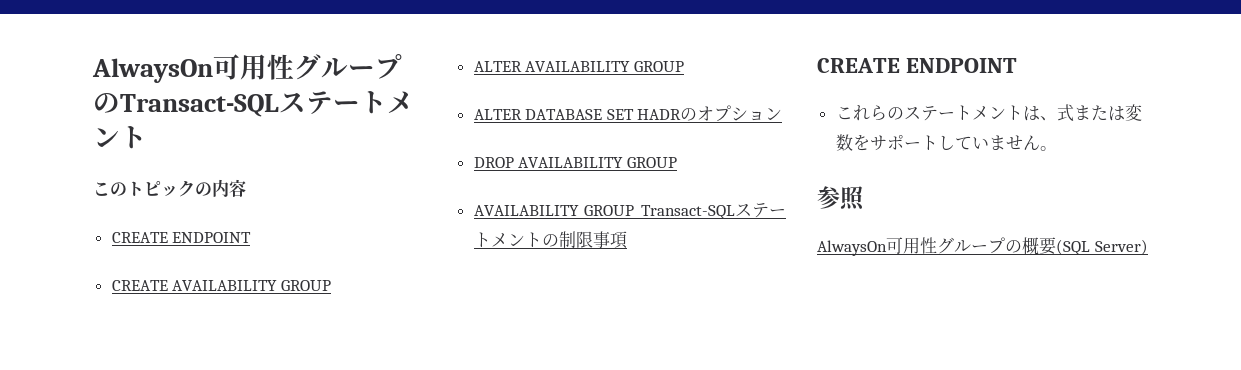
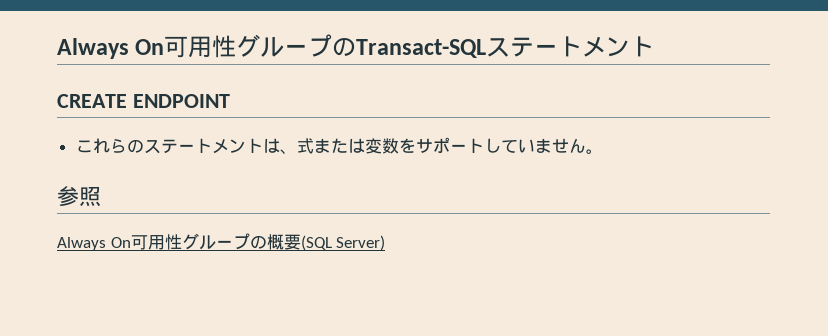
- AlwaysOn可用性グループのTransact-SQLステートメント
+ Always On可用性グループのTransact-SQLステートメント
- このトピックの内容
- CREATE ENDPOINT
- CREATE AVAILABILITY GROUP
- ALTER AVAILABILITY GROUP
- ALTER DATABASE SET HADRのオプション
- DROP AVAILABILITY GROUP
- AVAILABILITY GROUP Transact-SQLステートメントの制限事項
- AlwaysOn可用性グループの概要(SQL Server)
+ Always On可用性グループの概要(SQL Server)

